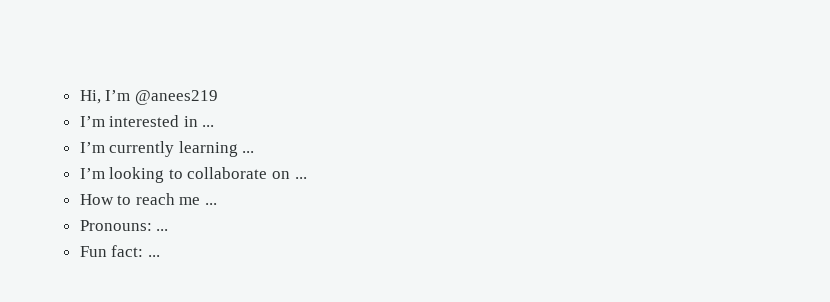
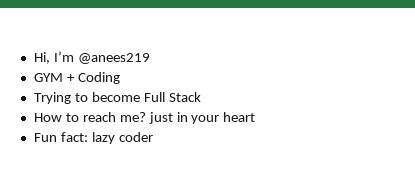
- I’m interested in ...
- I’m currently learning ...
- I’m looking to collaborate on ...
- How to reach me ...
- Pronouns: ...
+ GYM + Coding
+ Trying to become Full Stack
+ How to reach me? just in your heart
- Fun fact: ...
+ Fun fact: lazy coder

